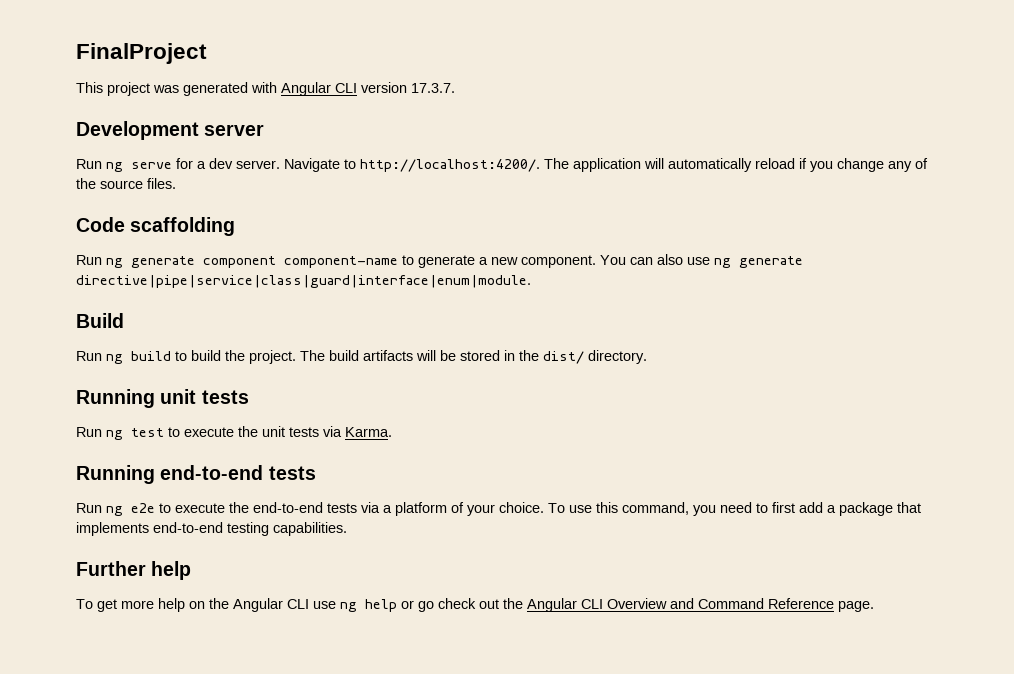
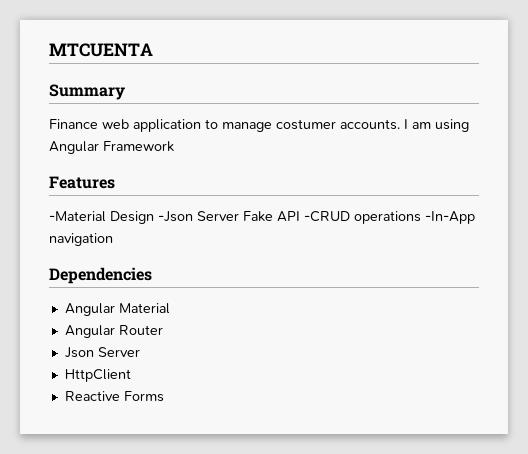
- FinalProject
- This project was generated with Angular CLI version 17.3.7.
- Development server
- Run ng serve for a dev server. Navigate to http://localhost:4200/. The application will automatically reload if you change any of the source files.
- Code scaffolding
- Run ng generate component component-name to generate a new component. You can also use ng generate directive|pipe|service|class|guard|interface|enum|module.
- Build
- Run ng build to build the project. The build artifacts will be stored in the dist/ directory.
- Running unit tests
- Run ng test to execute the unit tests via Karma.
- Running end-to-end tests
- Run ng e2e to execute the end-to-end tests via a platform of your choice. To use this command, you need to first add a package that implements end-to-end testing capabilities.
- Further help
- To get more help on the Angular CLI use ng help or go check out the Angular CLI Overview and Command Reference page.
+ MTCUENTA
+ Summary
+ Finance web application to manage costumer accounts. I am using Angular Framework
+ Features
+ -Material Design -Json Server Fake API -CRUD operations -In-App navigation
+ Dependencies
+ Angular Material
+ Angular Router
+ Json Server
+ HttpClient
+ Reactive Forms

